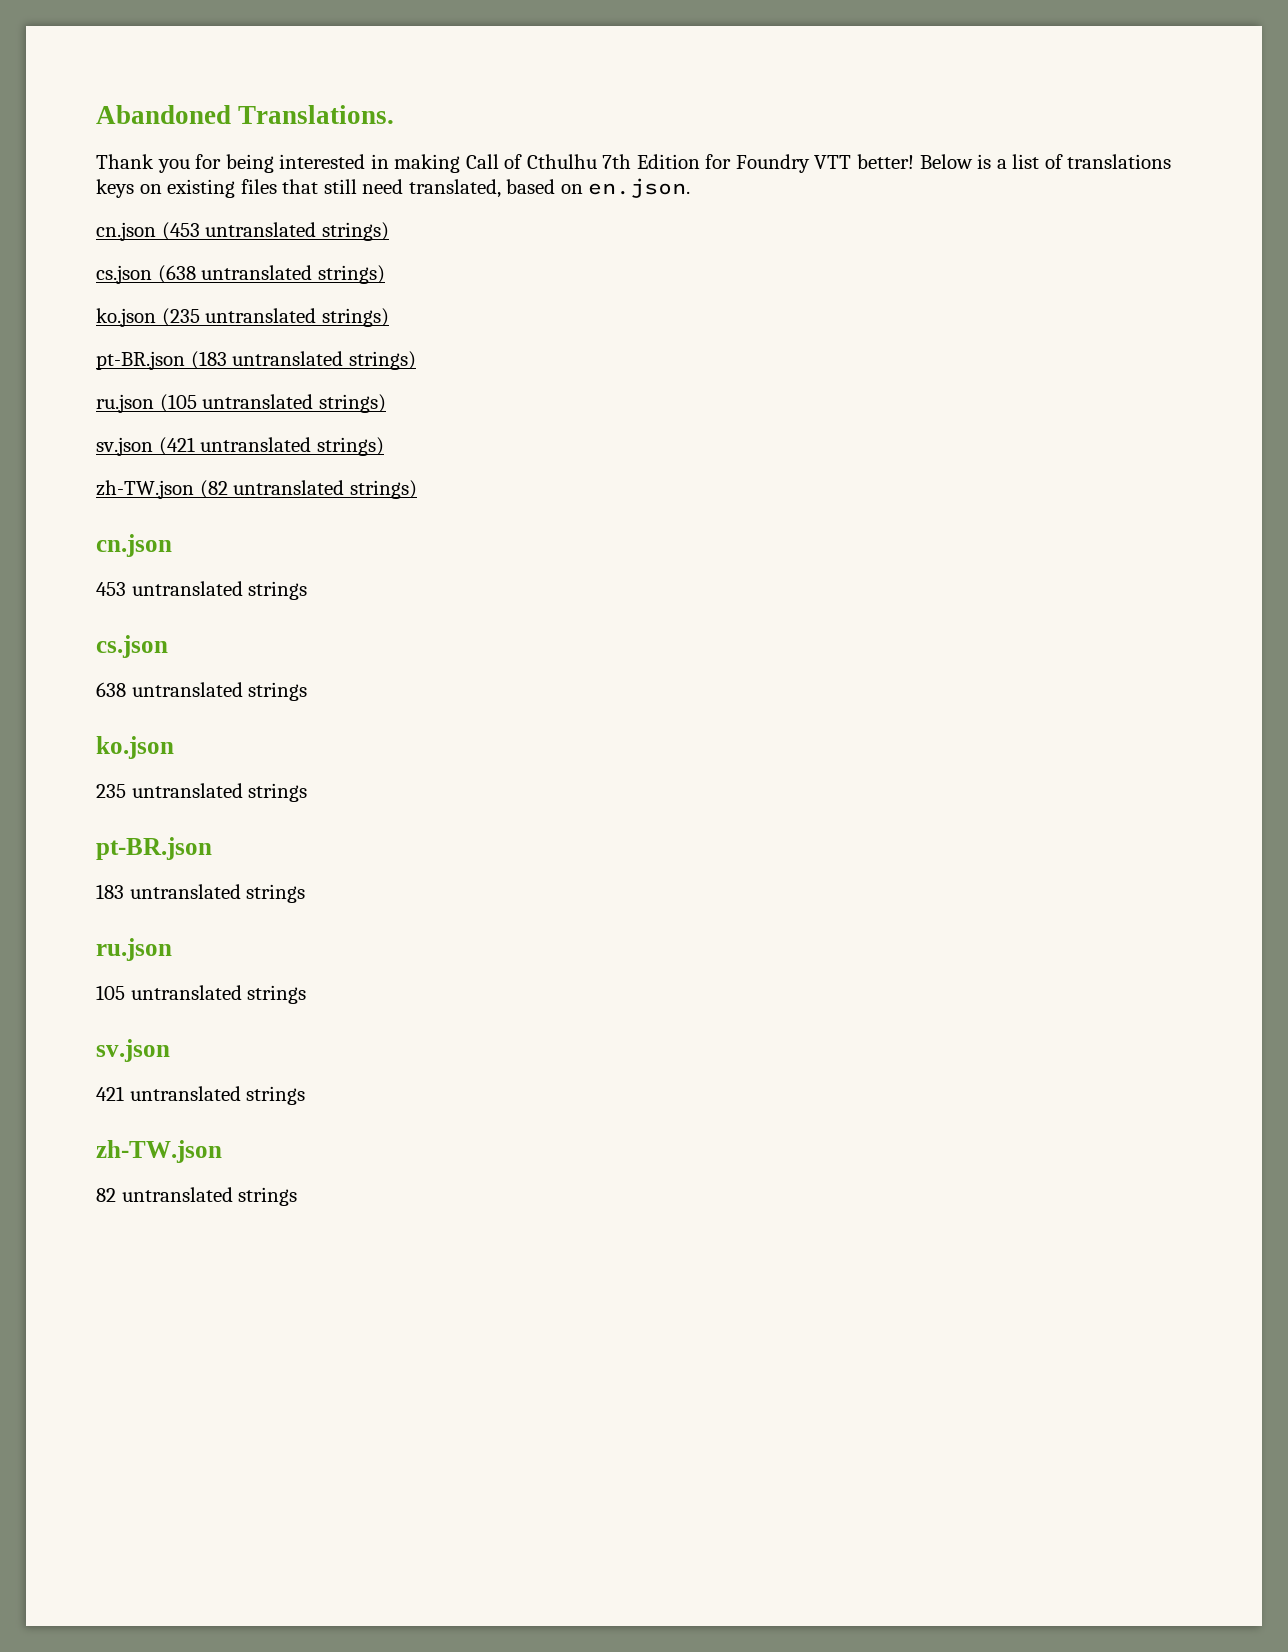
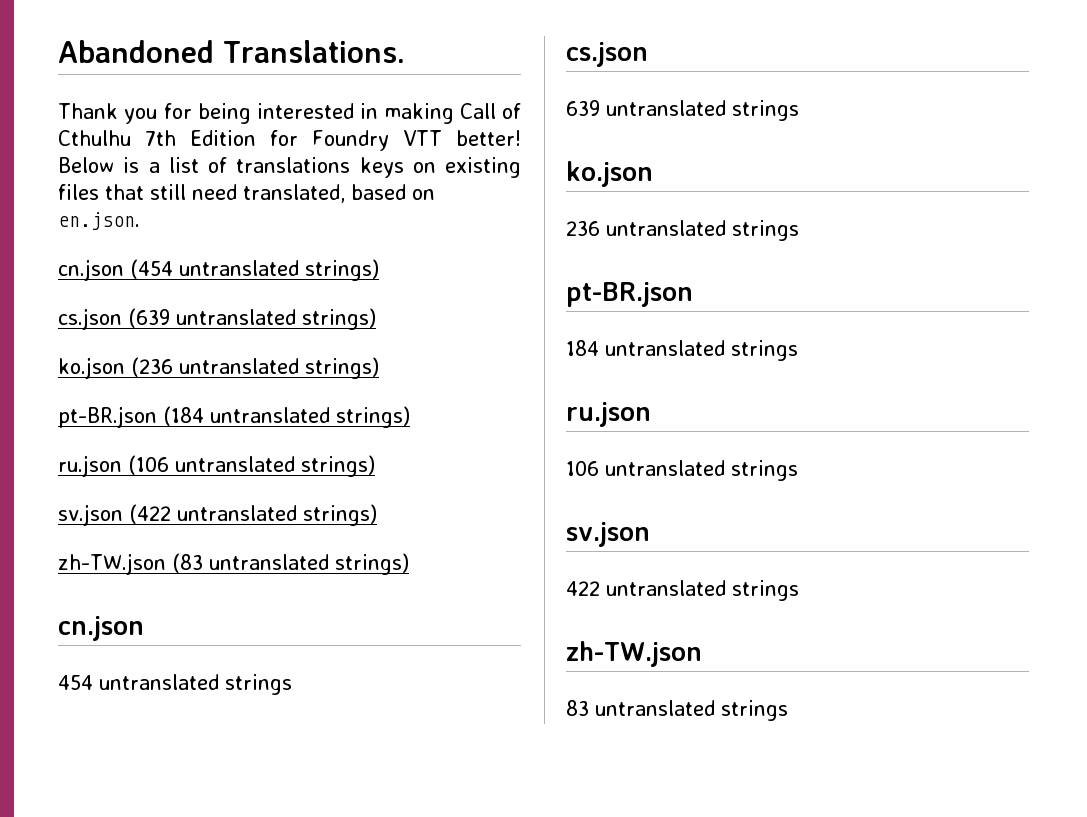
- cn.json (453 untranslated strings)
+ cn.json (454 untranslated strings)
- cs.json (638 untranslated strings)
+ cs.json (639 untranslated strings)
- ko.json (235 untranslated strings)
+ ko.json (236 untranslated strings)
- pt-BR.json (183 untranslated strings)
+ pt-BR.json (184 untranslated strings)
- ru.json (105 untranslated strings)
+ ru.json (106 untranslated strings)
- sv.json (421 untranslated strings)
+ sv.json (422 untranslated strings)
- zh-TW.json (82 untranslated strings)
+ zh-TW.json (83 untranslated strings)
- 453 untranslated strings
+ 454 untranslated strings
- 638 untranslated strings
+ 639 untranslated strings
- 235 untranslated strings
+ 236 untranslated strings
- 183 untranslated strings
+ 184 untranslated strings
- 105 untranslated strings
+ 106 untranslated strings
- 421 untranslated strings
+ 422 untranslated strings
- 82 untranslated strings
+ 83 untranslated strings

